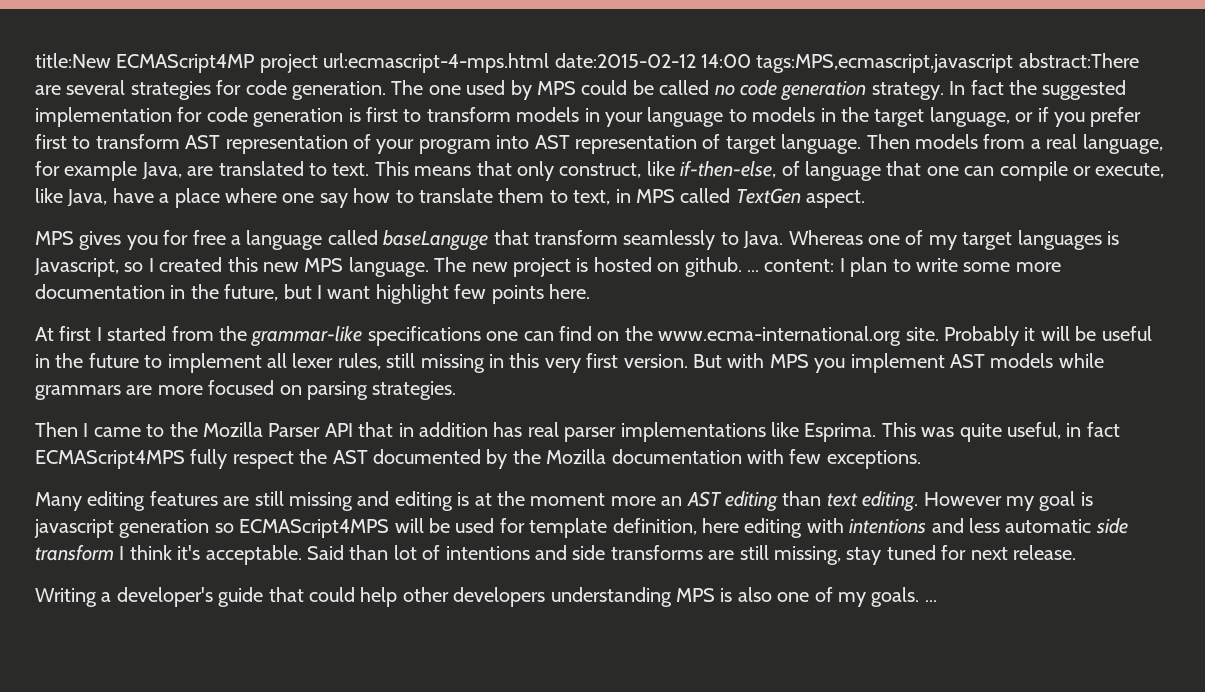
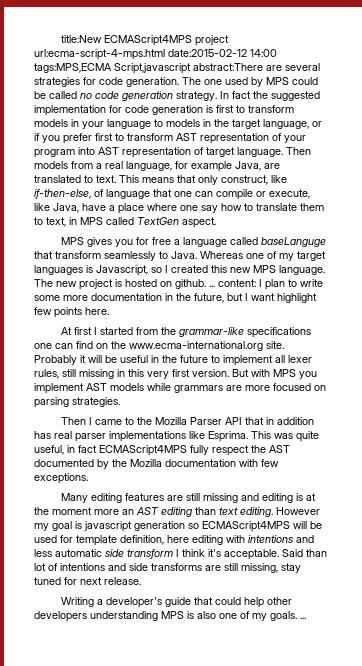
- title:New ECMAScript4MP project url:ecmascript-4-mps.html date:2015-02-12 14:00 tags:MPS,ecmascript,javascript abstract:There are several strategies for code generation.
+ title:New ECMAScript4MPS project url:ecma-script-4-mps.html date:2015-02-12 14:00 tags:MPS,ECMA Script,javascript abstract:There are several strategies for code generation.

